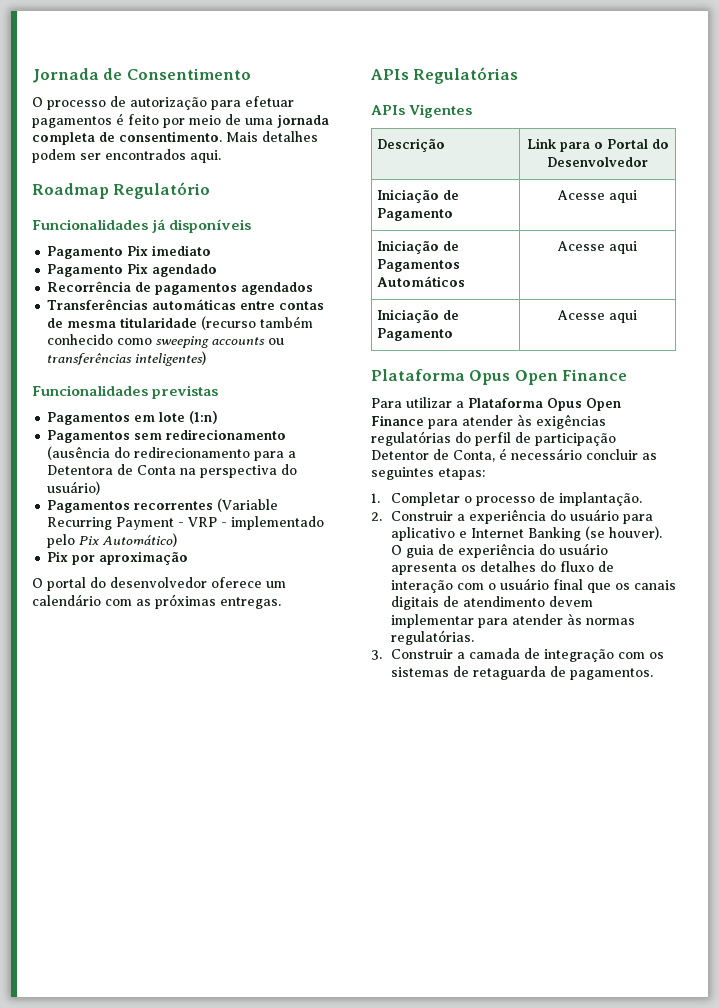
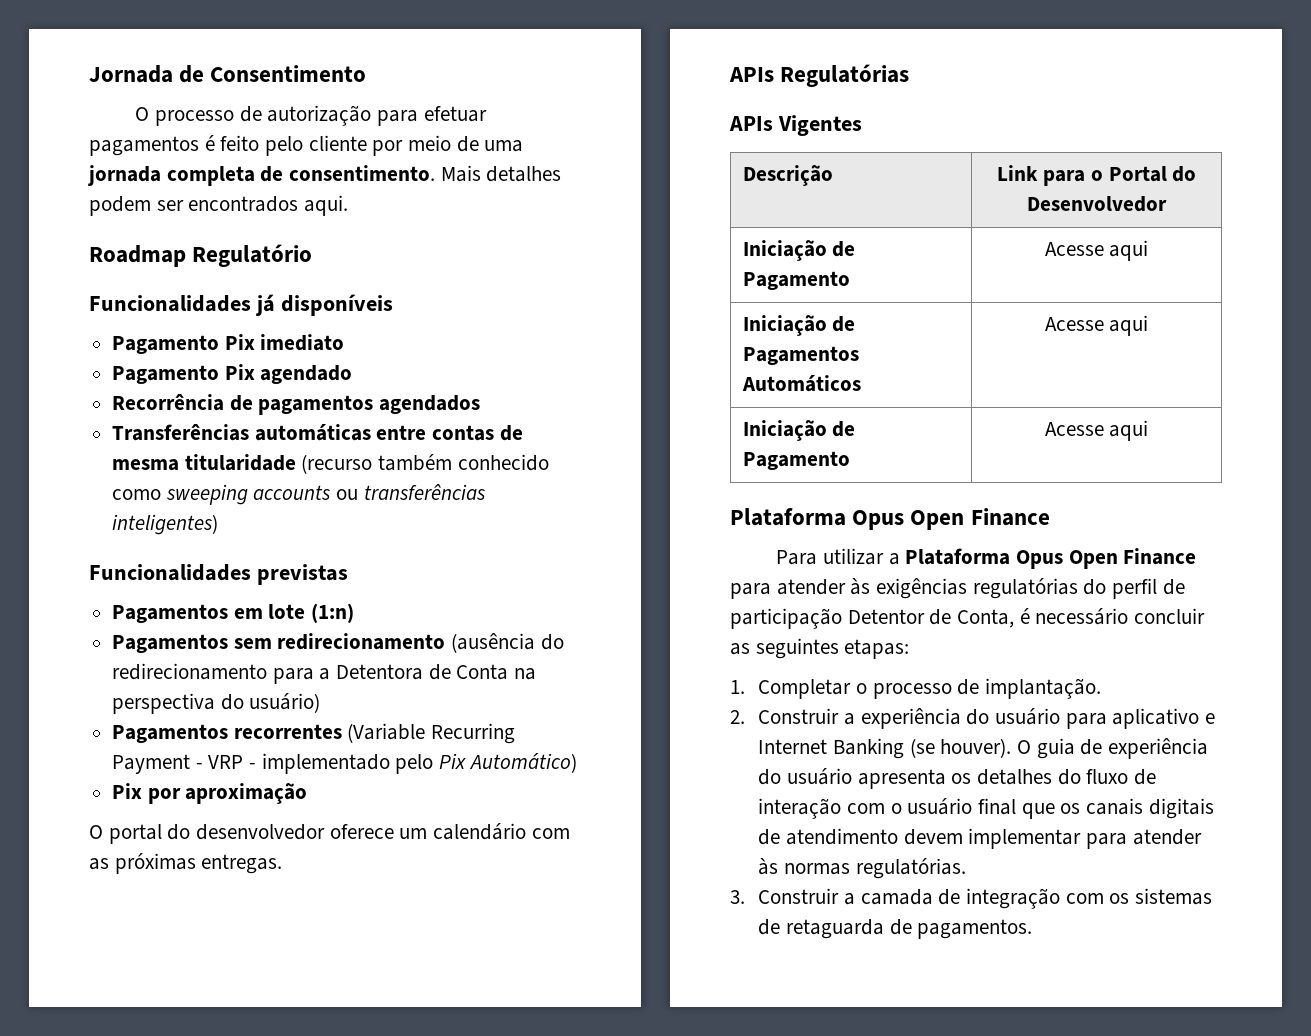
- O processo de autorização para efetuar pagamentos é feito por meio de uma jornada completa de consentimento.
+ O processo de autorização para efetuar pagamentos é feito pelo cliente por meio de uma jornada completa de consentimento.

